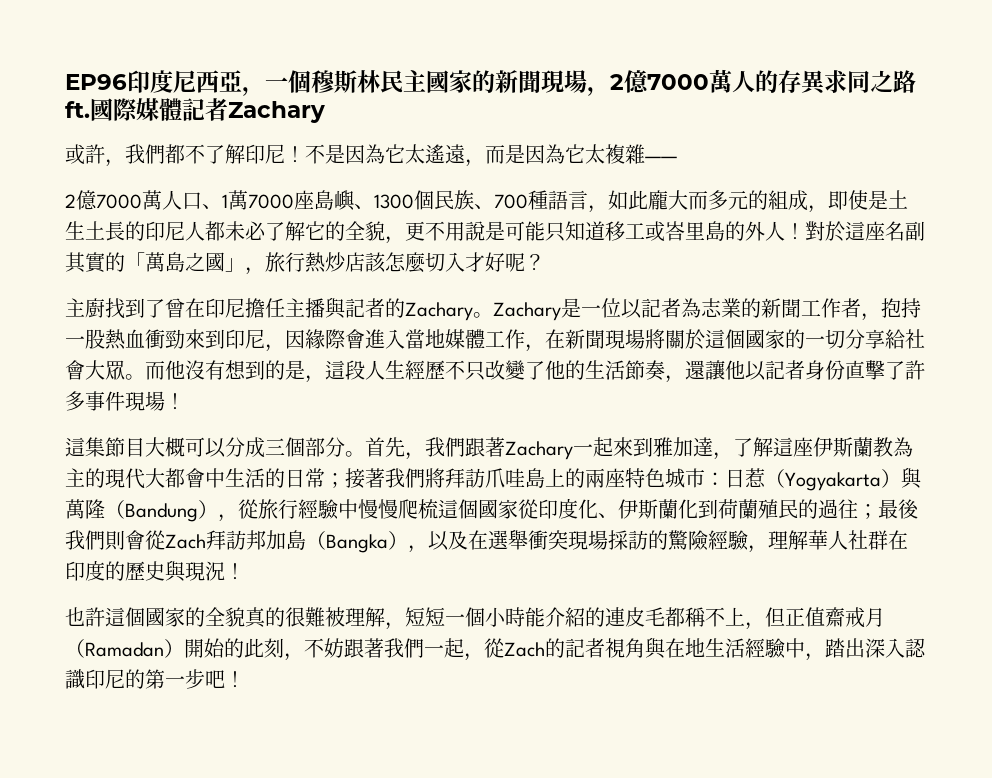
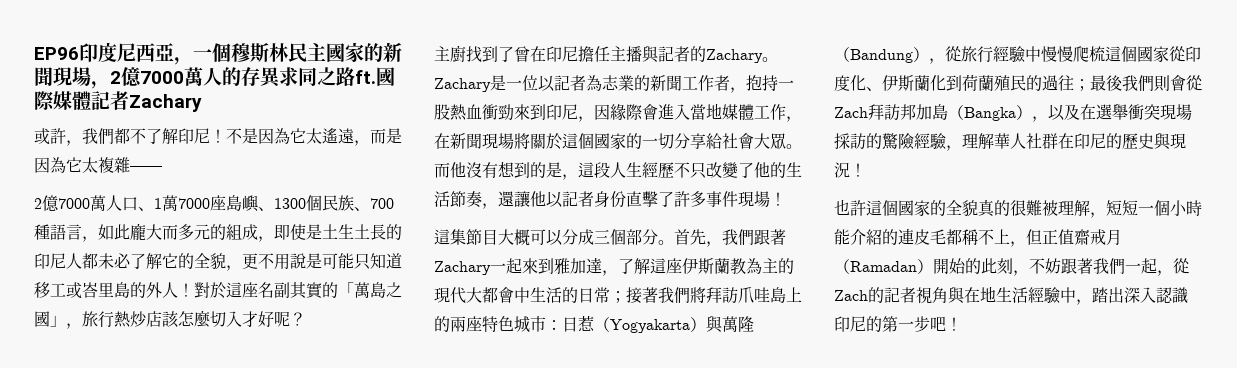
- 最後我們則會從Zach拜訪邦加島（Bangka），以及在選舉衝突現場採訪的驚險經驗，理解華人社群在印度的歷史與現況！
+ 最後我們則會從Zach拜訪邦加島（Bangka），以及在選舉衝突現場採訪的驚險經驗，理解華人社群在印尼的歷史與現況！

